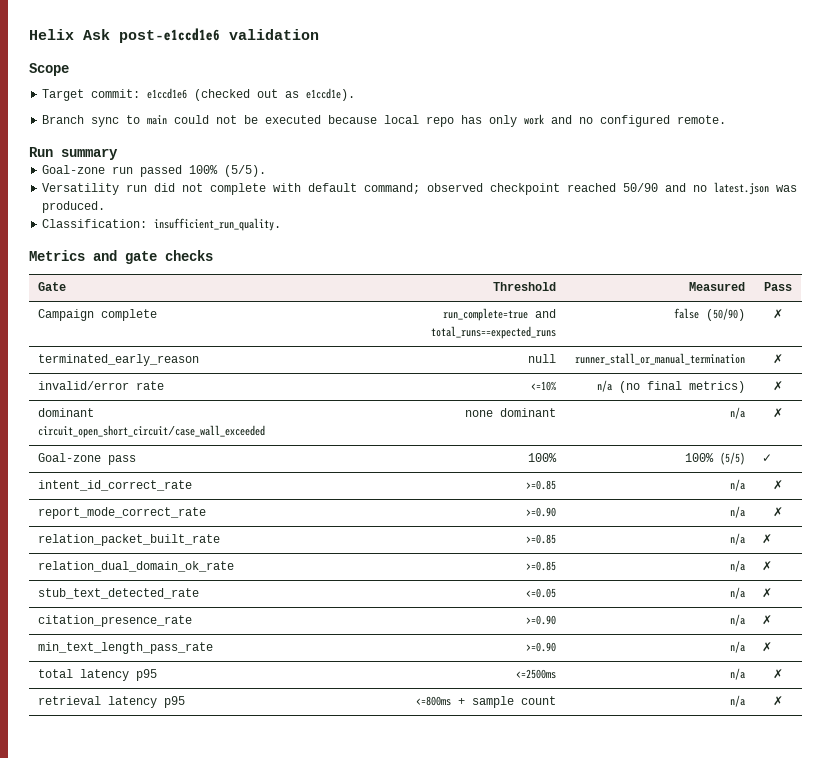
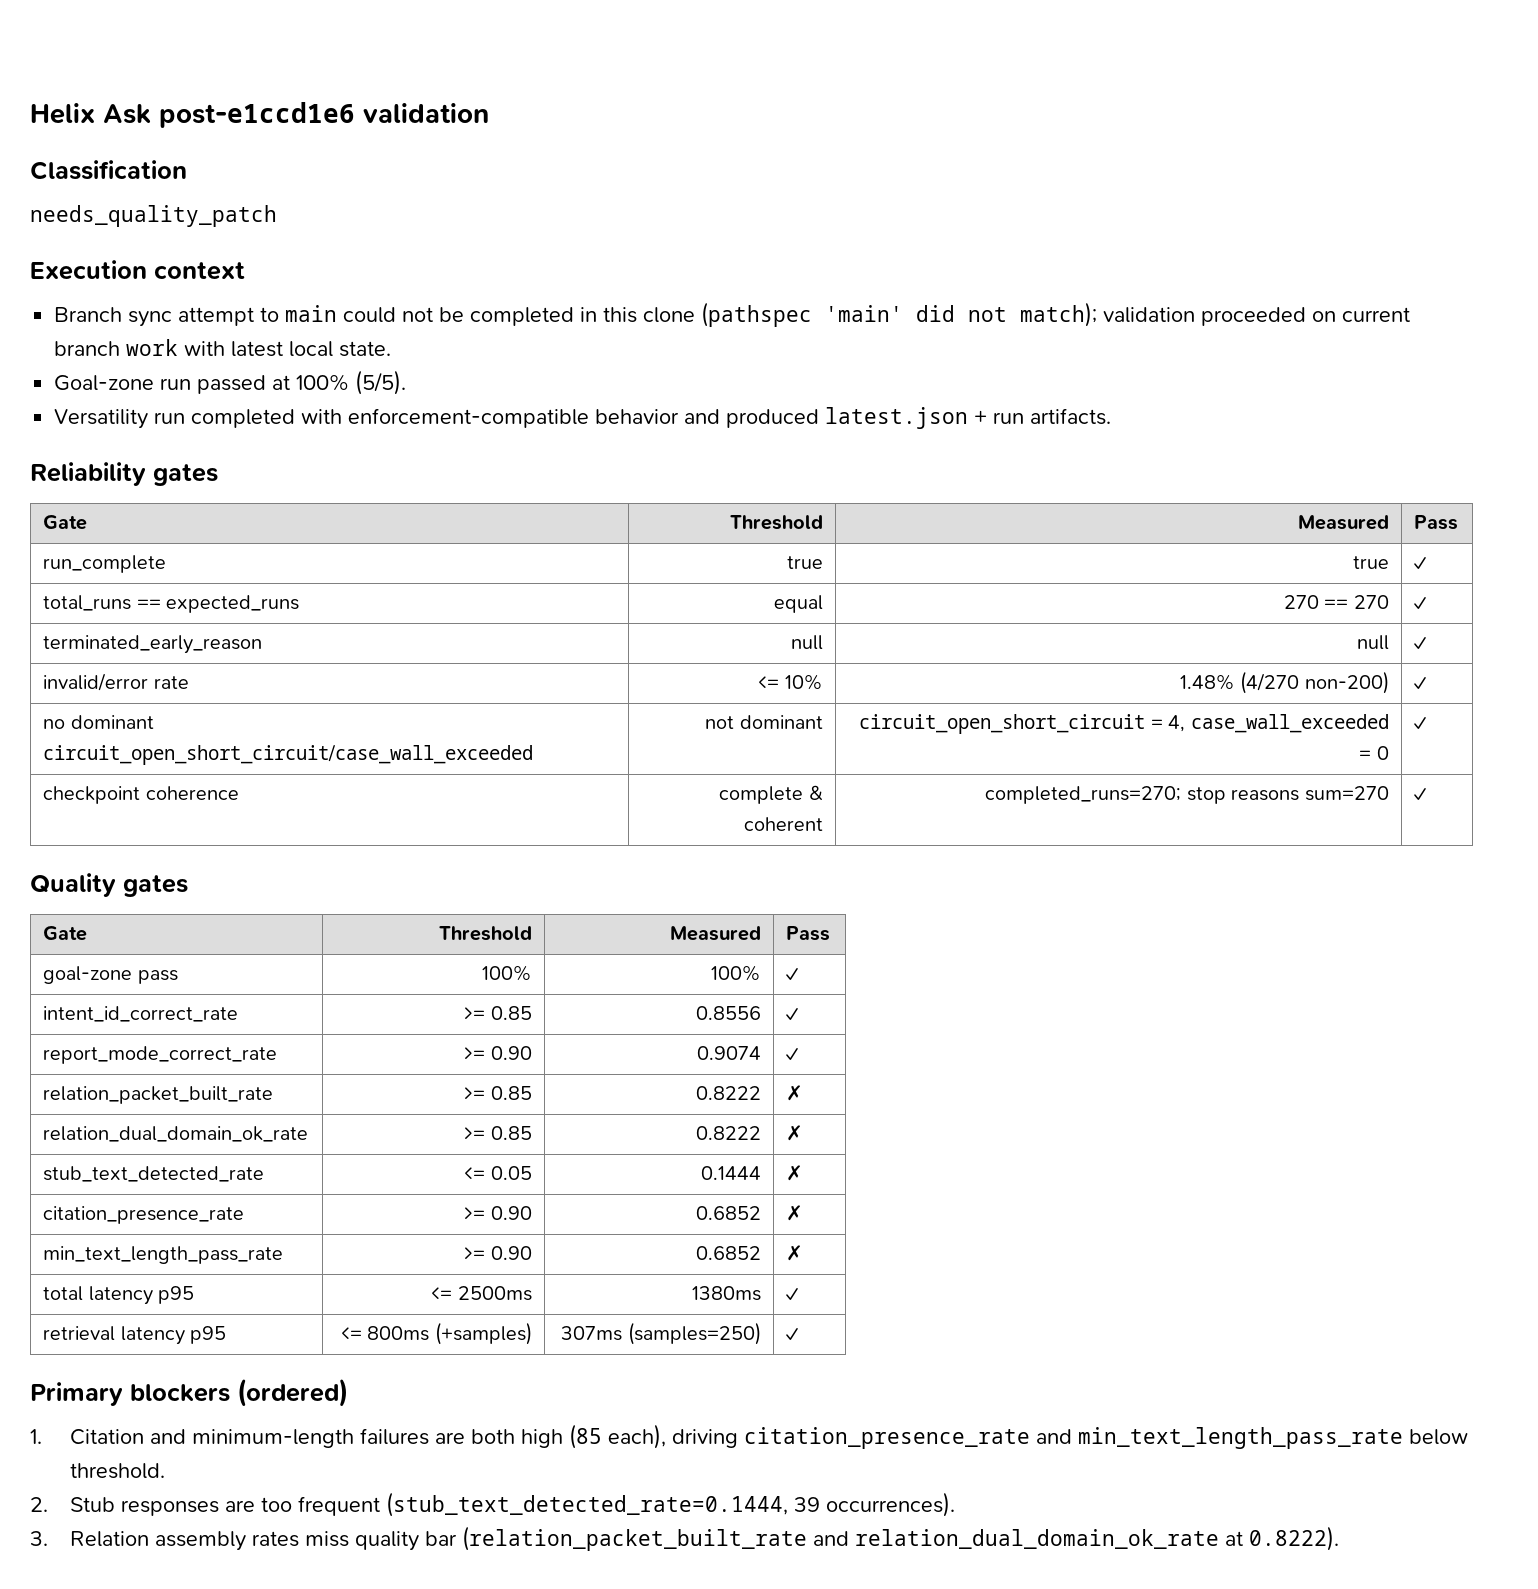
- Scope
- Target commit: e1ccd1e6 (checked out as e1ccd1e).
+ Classification
+ needs_quality_patch
+ Execution context
- Branch sync to main could not be executed because local repo has only work and no configured remote.
- Run summary
+ Branch sync attempt to main could not be completed in this clone (pathspec 'main' did not match); validation proceeded on current branch work with latest local state.
- Goal-zone run passed 100% (5/5).
+ Goal-zone run passed at 100% (5/5).
- Versatility run did not complete with default command; observed checkpoint reached 50/90 and no latest.json was produced.
- Classification: insufficient_run_quality.
- Metrics and gate checks
+ Versatility run completed with enforcement-compatible behavior and produced latest.json + run artifacts.
+ Reliability gates
  Gate | Threshold | Measured | Pass
- Campaign complete | run_complete=true and total_runs==expected_runs | false (50/90) | ✗
+ run_complete | true | true | ✓
+ total_runs == expected_runs | equal | 270 == 270 | ✓
- terminated_early_reason | null | runner_stall_or_manual_termination | ✗
+ terminated_early_reason | null | null | ✓
- invalid/error rate | <=10% | n/a (no final metrics) | ✗
- dominant circuit_open_short_circuit/case_wall_exceeded | none dominant | n/a | ✗
- Goal-zone pass | 100% | 100% (5/5) | ✓
+ invalid/error rate | <= 10% | 1.48% (4/270 non-200) | ✓
+ no dominant circuit_open_short_circuit/case_wall_exceeded | not dominant | circuit_open_short_circuit = 4, case_wall_exceeded = 0 | ✓
+ checkpoint coherence | complete & coherent | completed_runs=270; stop reasons sum=270 | ✓
+ Quality gates
+ Gate | Threshold | Measured | Pass
+ goal-zone pass | 100% | 100% | ✓
- intent_id_correct_rate | >=0.85 | n/a | ✗
- report_mode_correct_rate | >=0.90 | n/a | ✗
- relation_packet_built_rate | >=0.85 | n/a | ✗
+ intent_id_correct_rate | >= 0.85 | 0.8556 | ✓
+ report_mode_correct_rate | >= 0.90 | 0.9074 | ✓
+ relation_packet_built_rate | >= 0.85 | 0.8222 | ✗
- relation_dual_domain_ok_rate | >=0.85 | n/a | ✗
+ relation_dual_domain_ok_rate | >= 0.85 | 0.8222 | ✗
- stub_text_detected_rate | <=0.05 | n/a | ✗
+ stub_text_detected_rate | <= 0.05 | 0.1444 | ✗
- citation_presence_rate | >=0.90 | n/a | ✗
+ citation_presence_rate | >= 0.90 | 0.6852 | ✗
- min_text_length_pass_rate | >=0.90 | n/a | ✗
+ min_text_length_pass_rate | >= 0.90 | 0.6852 | ✗
- total latency p95 | <=2500ms | n/a | ✗
+ total latency p95 | <= 2500ms | 1380ms | ✓
- retrieval latency p95 | <=800ms + sample count | n/a | ✗
+ retrieval latency p95 | <= 800ms (+samples) | 307ms (samples=250) | ✓
+ Primary blockers (ordered)
+ 1. Citation and minimum-length failures are both high (85 each), driving citation_presence_rate and min_text_length_pass_rate below threshold.
+ 2. Stub responses are too frequent (stub_text_detected_rate=0.1444, 39 occurrences).
+ 3. Relation assembly rates miss quality bar (relation_packet_built_rate and relation_dual_domain_ok_rate at 0.8222).

